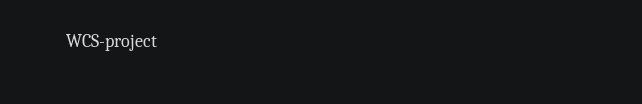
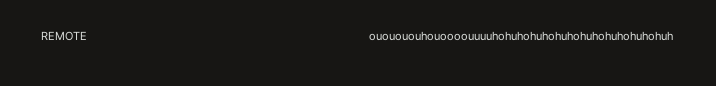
- WCS-project
+ REMOTE ououououhouoooouuuuhohuhohuhohuhohuhohuhohuhohuh

